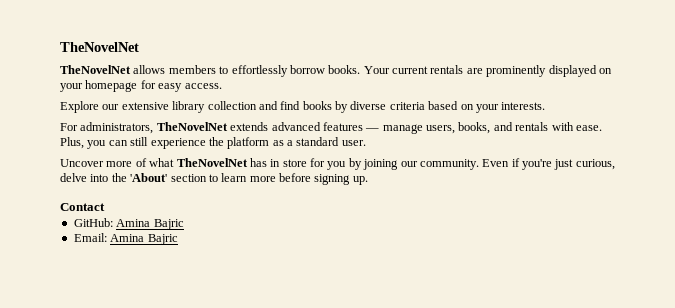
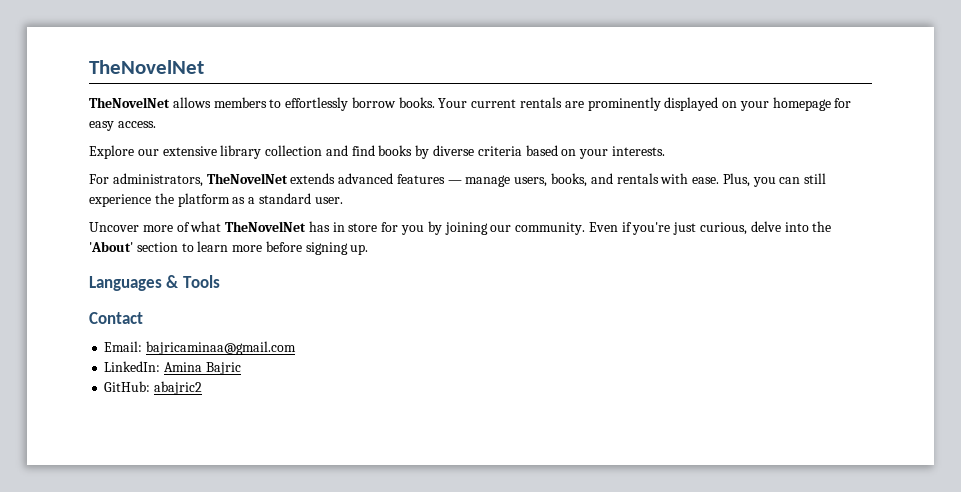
+ Languages & Tools
  Contact
- GitHub: Amina Bajric
+ Email: bajricaminaa@gmail.com
+ LinkedIn: Amina Bajric
- Email: Amina Bajric
+ GitHub: abajric2

